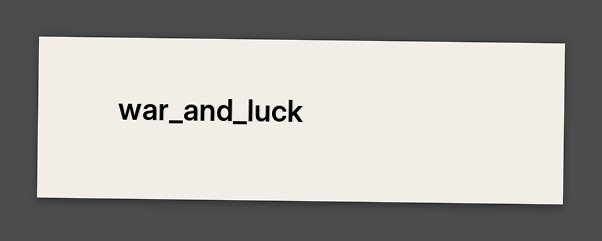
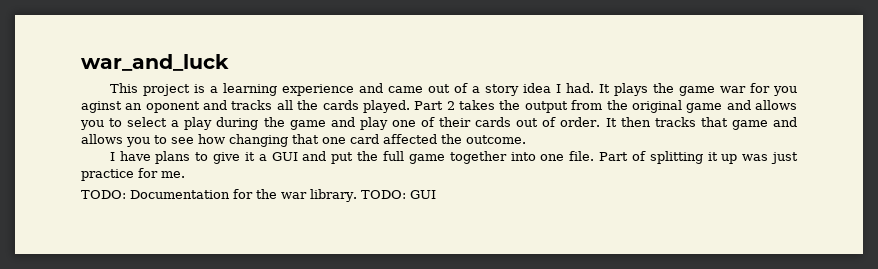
+ This project is a learning experience and came out of a story idea I had. It plays the game war for you aginst an oponent and tracks all the cards played. Part 2 takes the output from the original game and allows you to select a play during the game and play one of their cards out of order. It then tracks that game and allows you to see how changing that one card affected the outcome.
+ I have plans to give it a GUI and put the full game together into one file. Part of splitting it up was just practice for me.
+ TODO: Documentation for the war library. TODO: GUI

